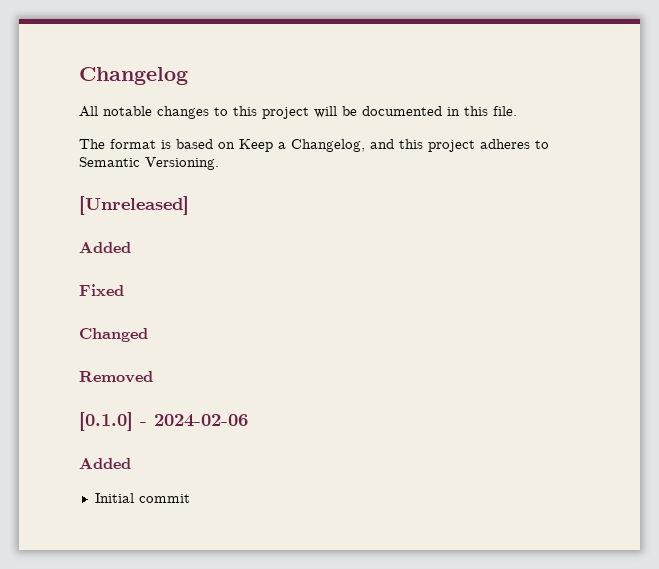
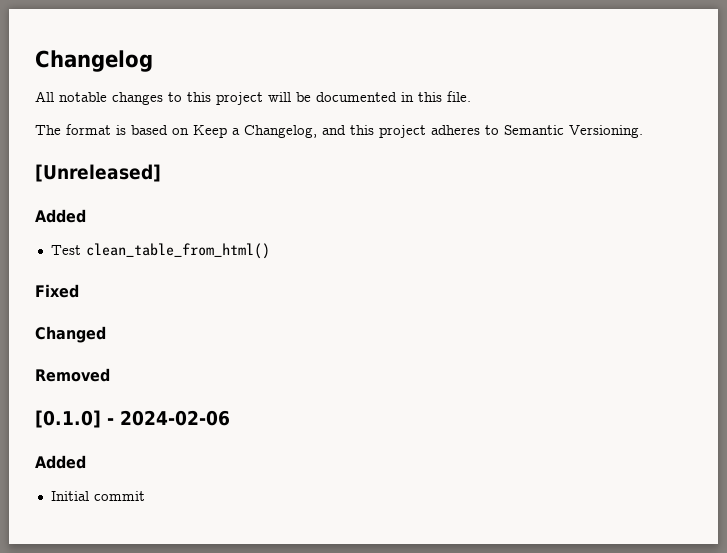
+ Test clean_table_from_html()

